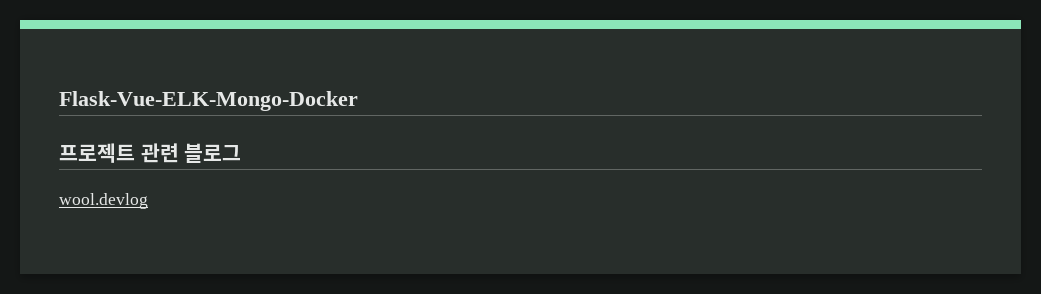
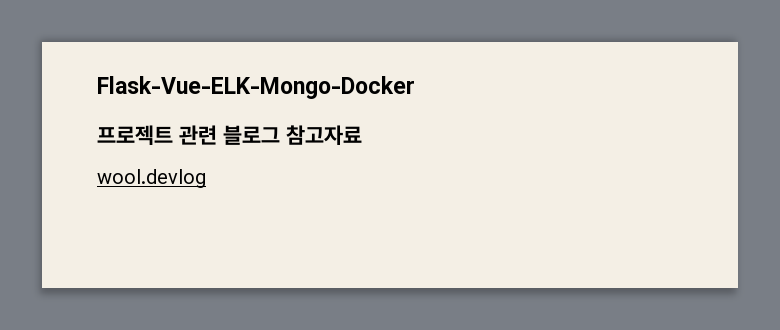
- 프로젝트 관련 블로그
+ 프로젝트 관련 블로그 참고자료

